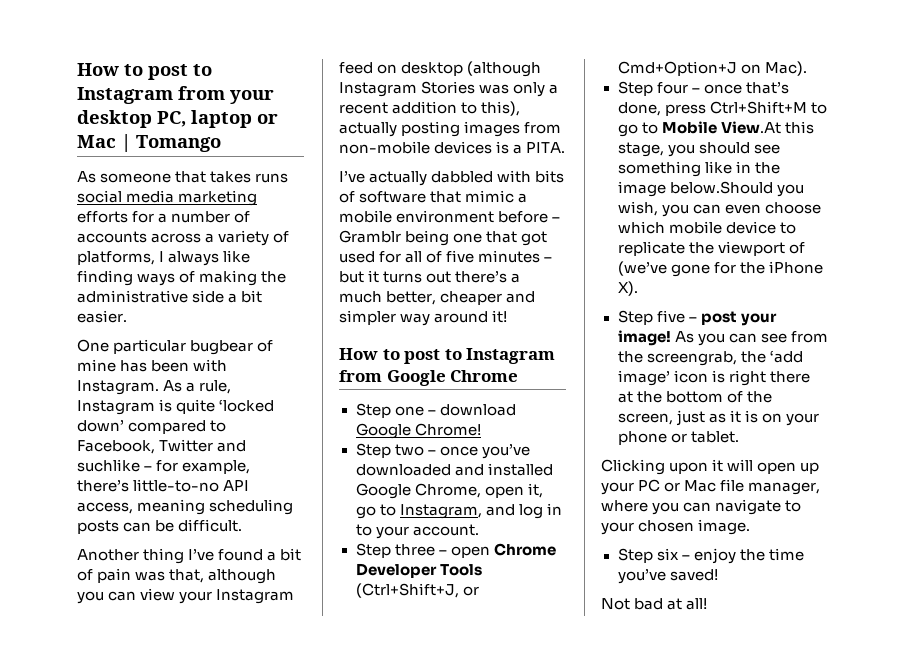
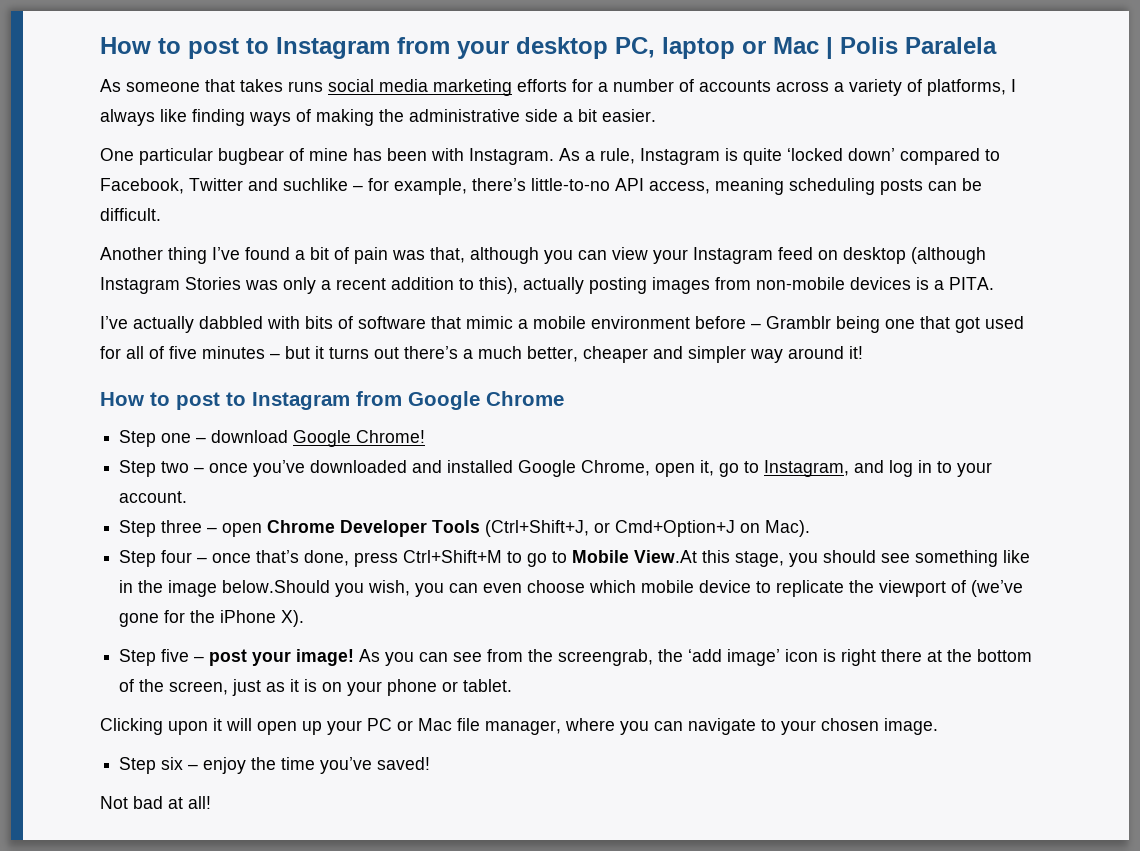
- How to post to Instagram from your desktop PC, laptop or Mac | Tomango
+ How to post to Instagram from your desktop PC, laptop or Mac | Polis Paralela

